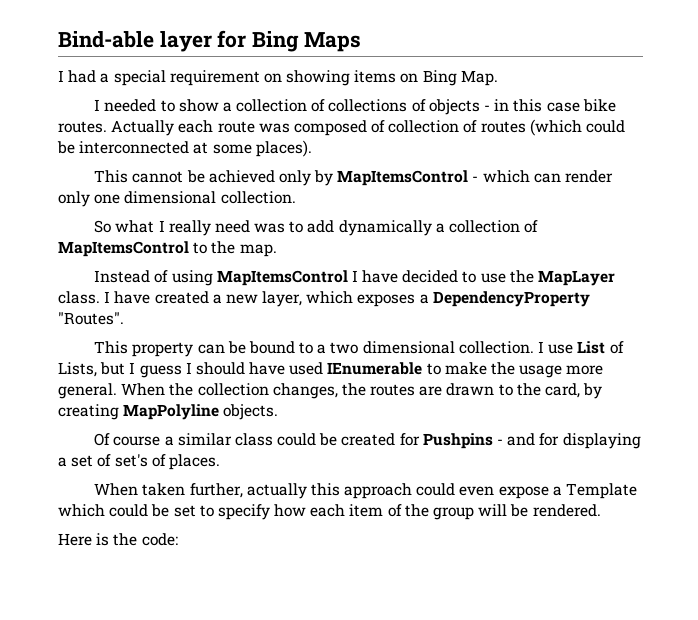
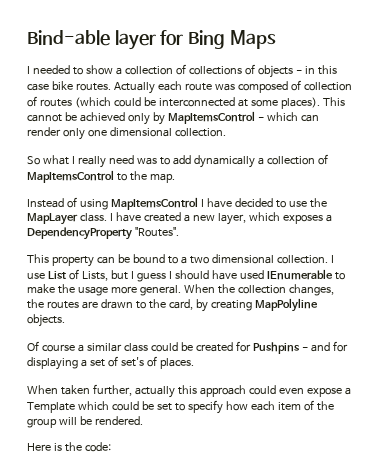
- I had a special requirement on showing items on Bing Map.
- Actually each route was composed of collection of routes (which could be interconnected at some places).
- This cannot be achieved only by MapItemsControl - which can render only one dimensional collection.
+ Actually each route was composed of collection of routes (which could be interconnected at some places). This cannot be achieved only by MapItemsControl - which can render only one dimensional collection.

